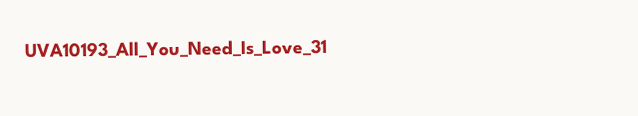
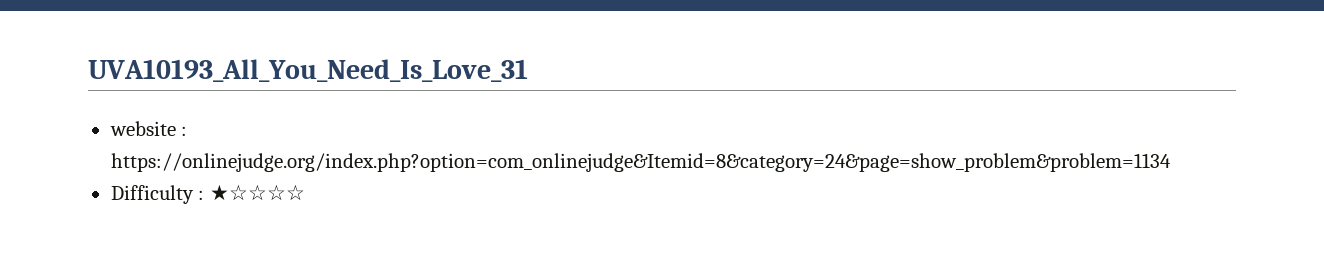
+ website : https://onlinejudge.org/index.php?option=com_onlinejudge&Itemid=8&category=24&page=show_problem&problem=1134
+ Difficulty : ★☆☆☆☆

